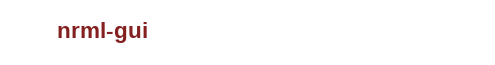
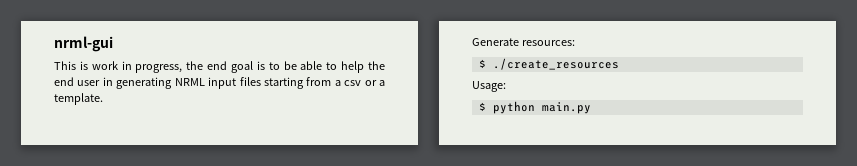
+ This is work in progress, the end goal is to be able to help the end user in generating NRML input files starting from a csv or a template.
+ Generate resources:
+ $ ./create_resources
+ Usage:
+ $ python main.py

